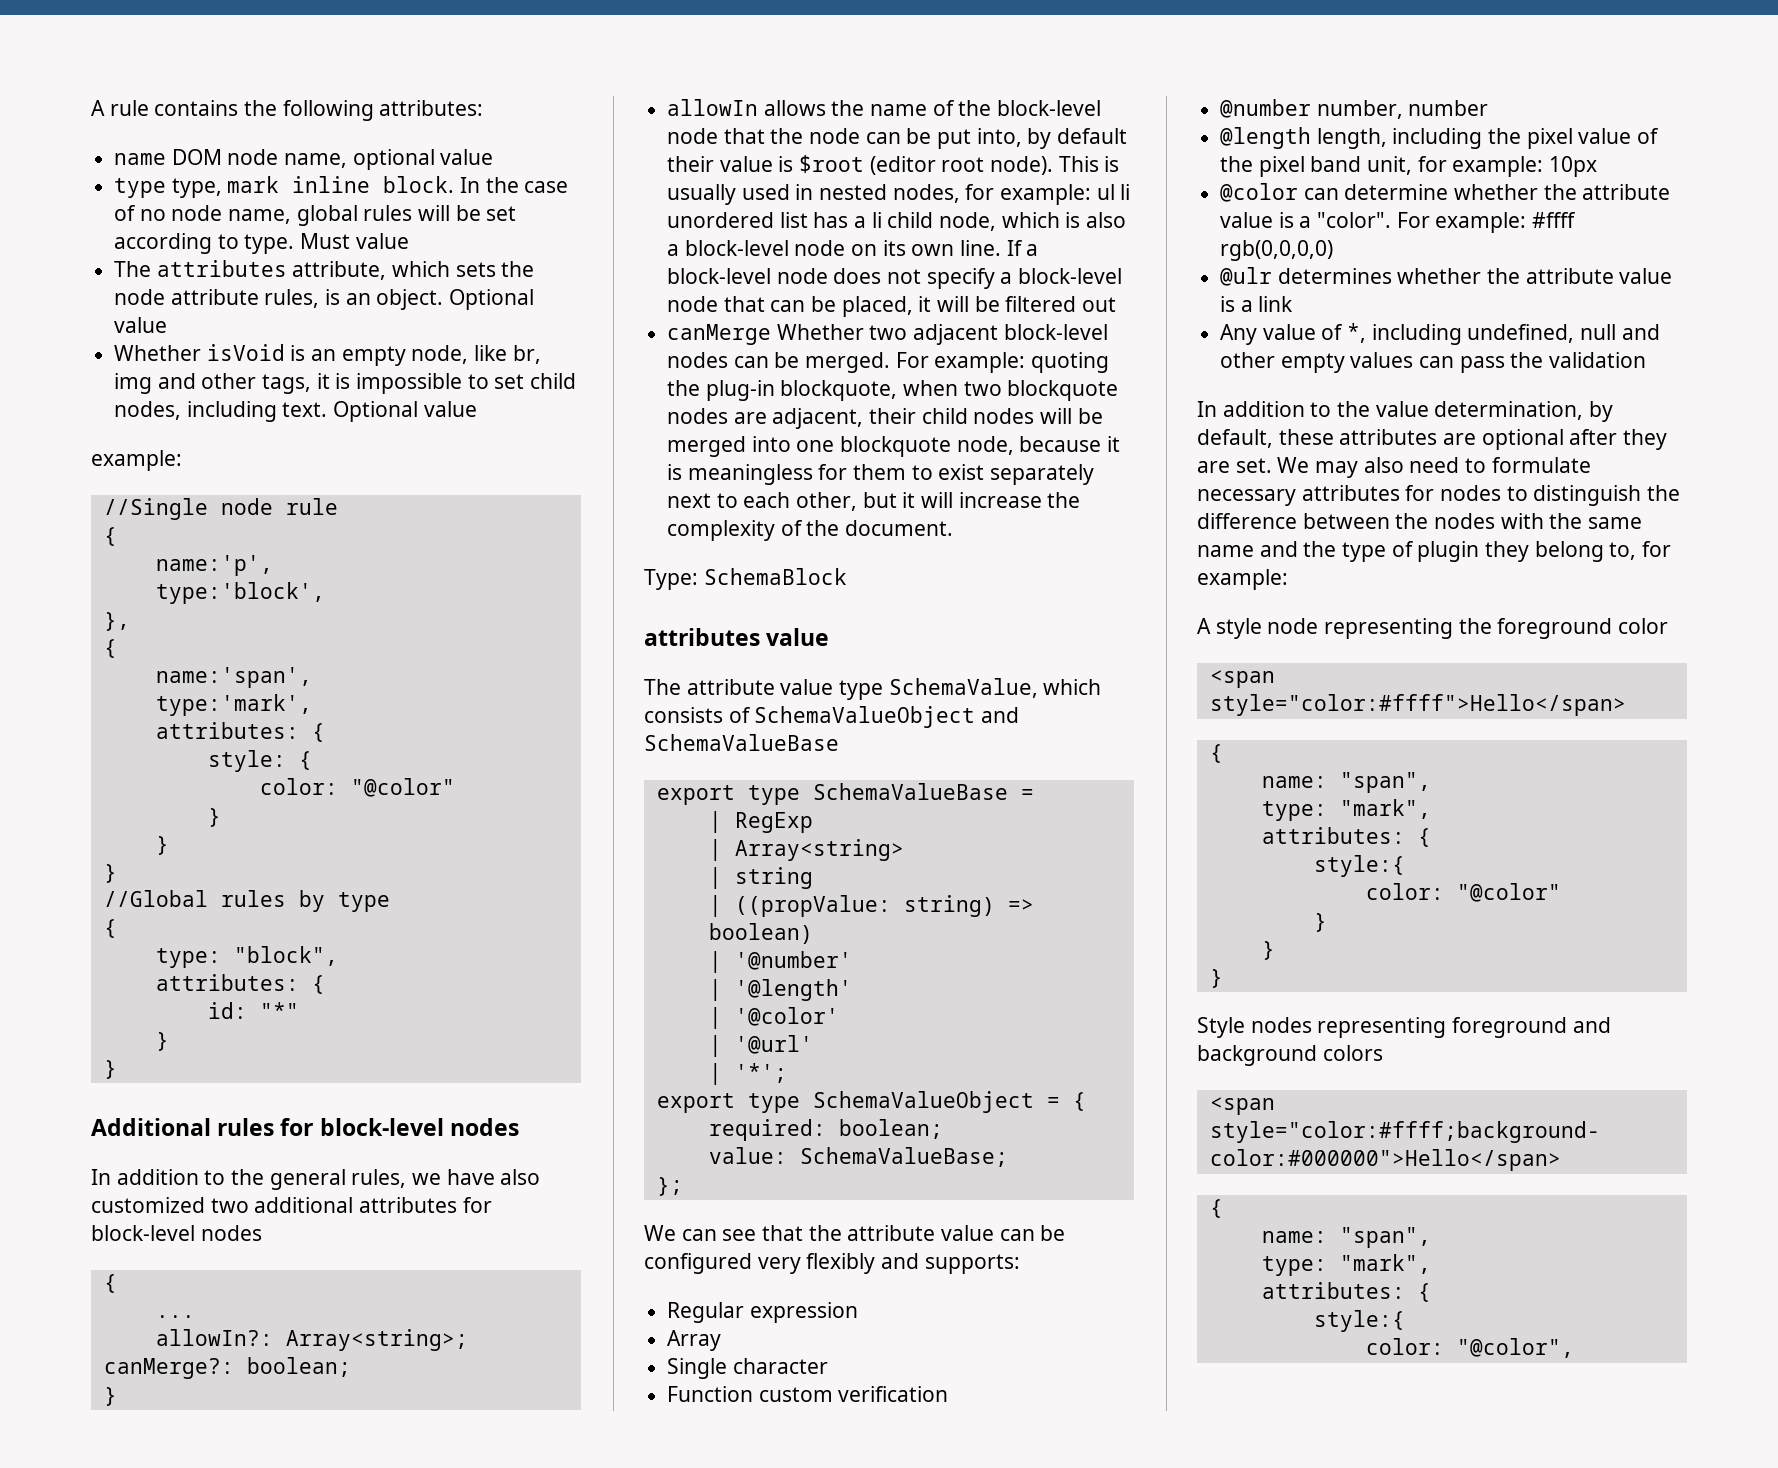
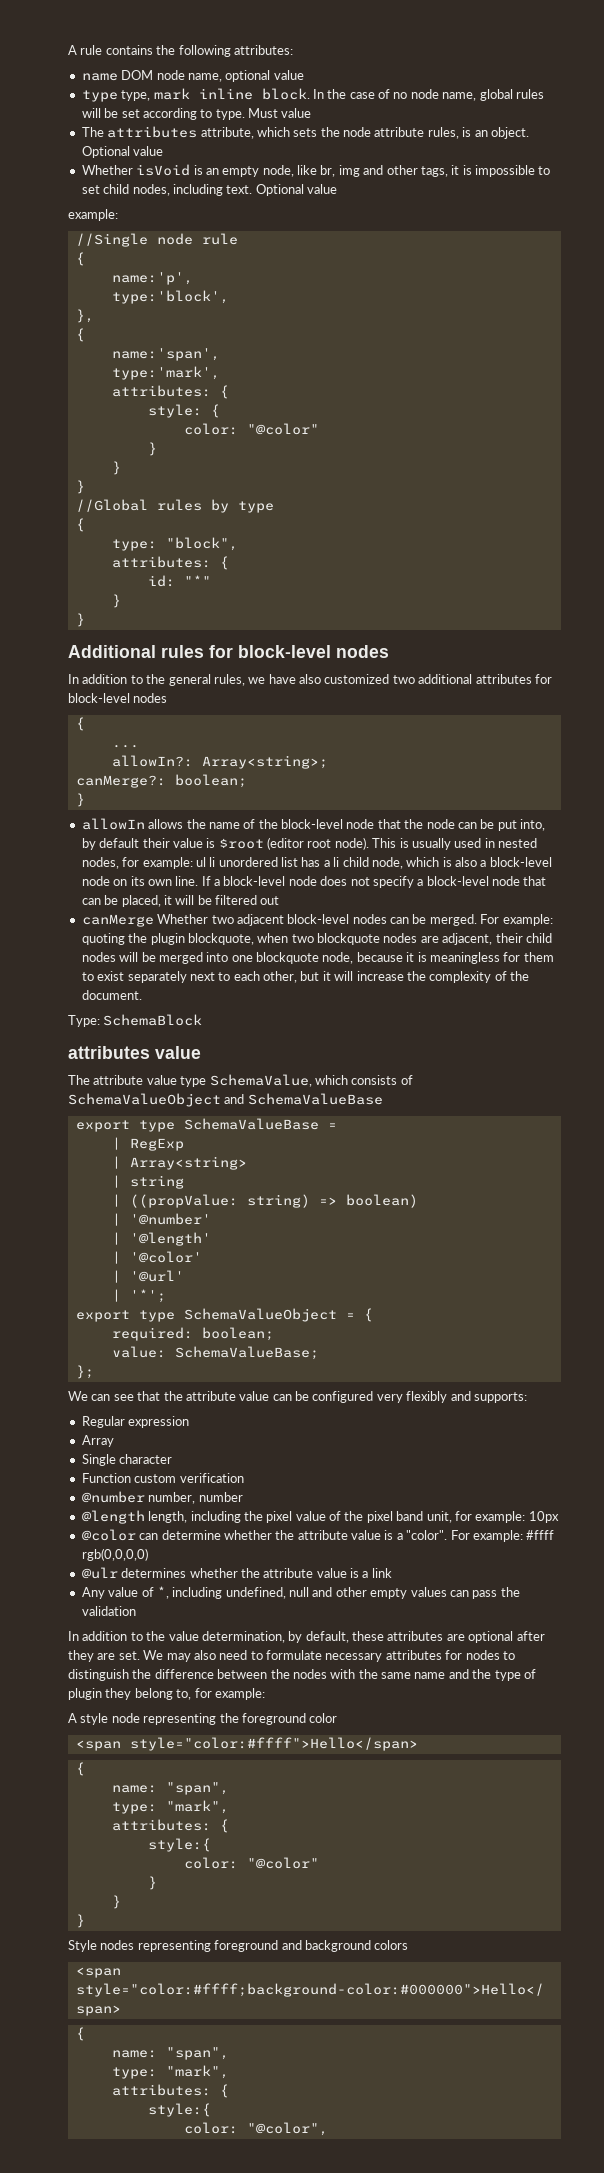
- For example: quoting the plug-in blockquote, when two blockquote nodes are adjacent, their child nodes will be merged into one blockquote node, because it is meaningless for them to exist separately next to each other, but it will increase the complexity of the document.
+ For example: quoting the plugin blockquote, when two blockquote nodes are adjacent, their child nodes will be merged into one blockquote node, because it is meaningless for them to exist separately next to each other, but it will increase the complexity of the document.

